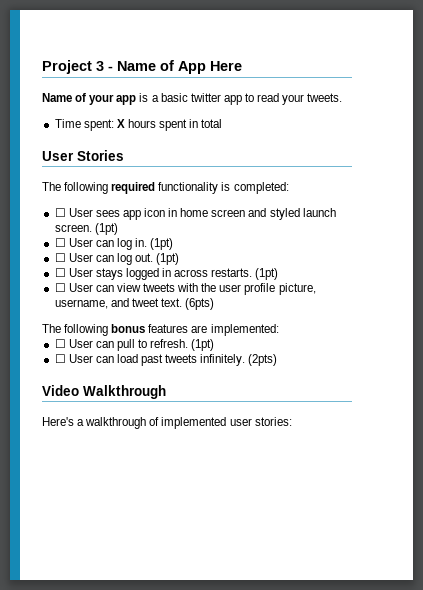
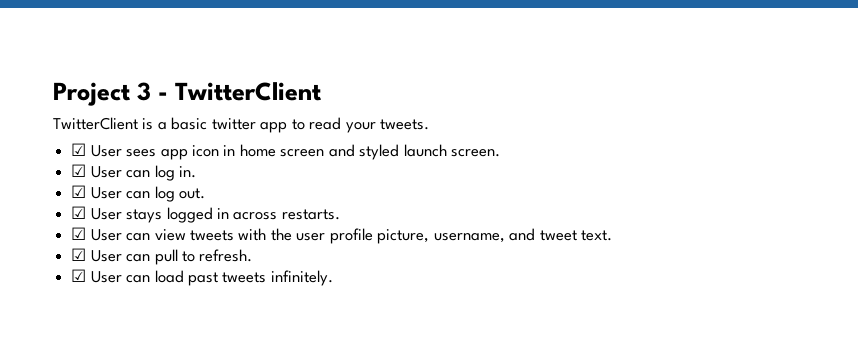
- Project 3 - Name of App Here
- Name of your app is a basic twitter app to read your tweets.
+ Project 3 - TwitterClient
+ TwitterClient is a basic twitter app to read your tweets.
- Time spent: X hours spent in total
- User Stories
- The following required functionality is completed:
- ☐ User sees app icon in home screen and styled launch screen. (1pt)
- ☐ User can log in. (1pt)
- ☐ User can log out. (1pt)
- ☐ User stays logged in across restarts. (1pt)
- ☐ User can view tweets with the user profile picture, username, and tweet text. (6pts)
- The following bonus features are implemented:
- ☐ User can pull to refresh. (1pt)
- ☐ User can load past tweets infinitely. (2pts)
- Video Walkthrough
- Here's a walkthrough of implemented user stories:
+ ☑ User sees app icon in home screen and styled launch screen.
+ ☑ User can log in.
+ ☑ User can log out.
+ ☑ User stays logged in across restarts.
+ ☑ User can view tweets with the user profile picture, username, and tweet text.
+ ☑ User can pull to refresh.
+ ☑ User can load past tweets infinitely.

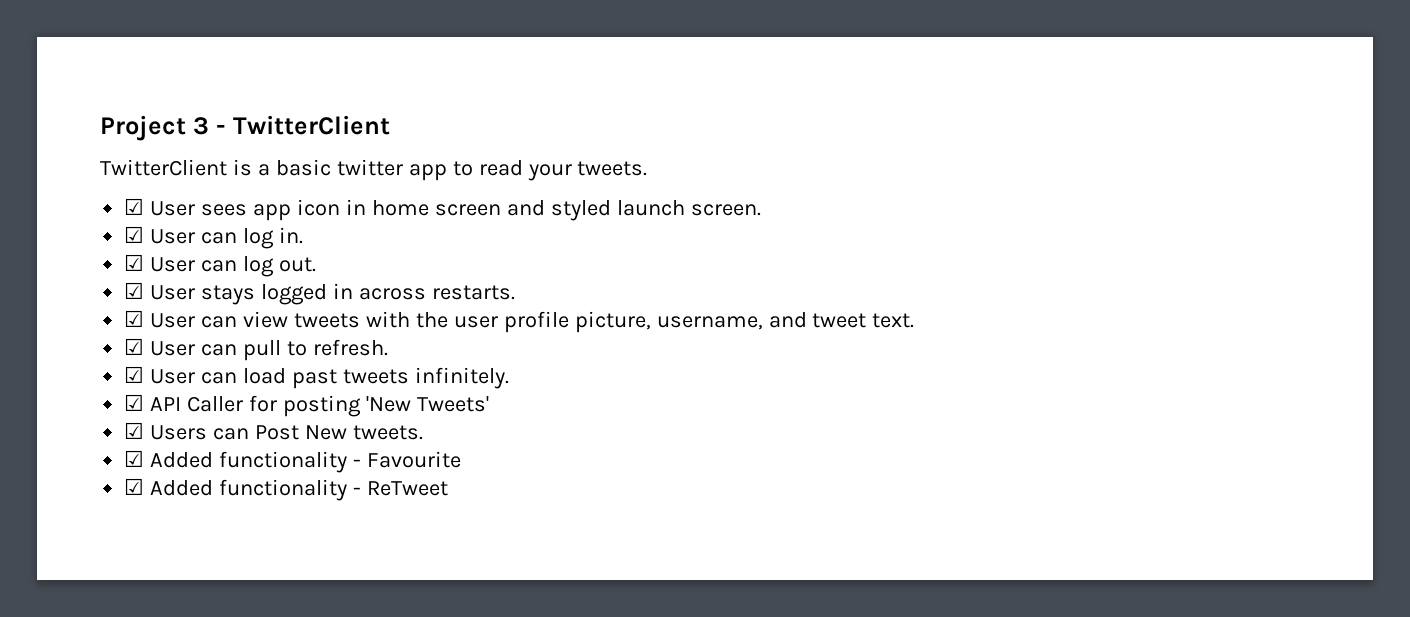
+ ☑ API Caller for posting 'New Tweets'
+ ☑ Users can Post New tweets.
+ ☑ Added functionality - Favourite
+ ☑ Added functionality - ReTweet

